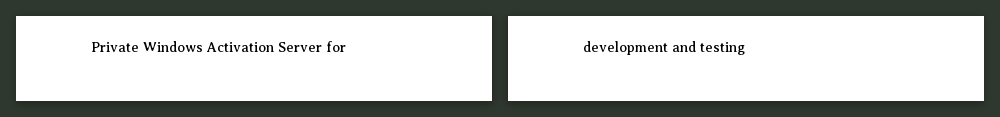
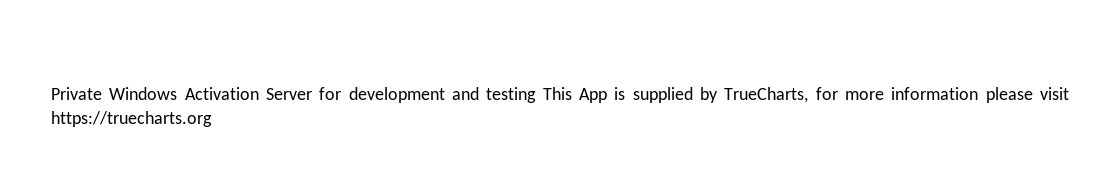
- Private Windows Activation Server for development and testing
+ Private Windows Activation Server for development and testing This App is supplied by TrueCharts, for more information please visit https://truecharts.org

